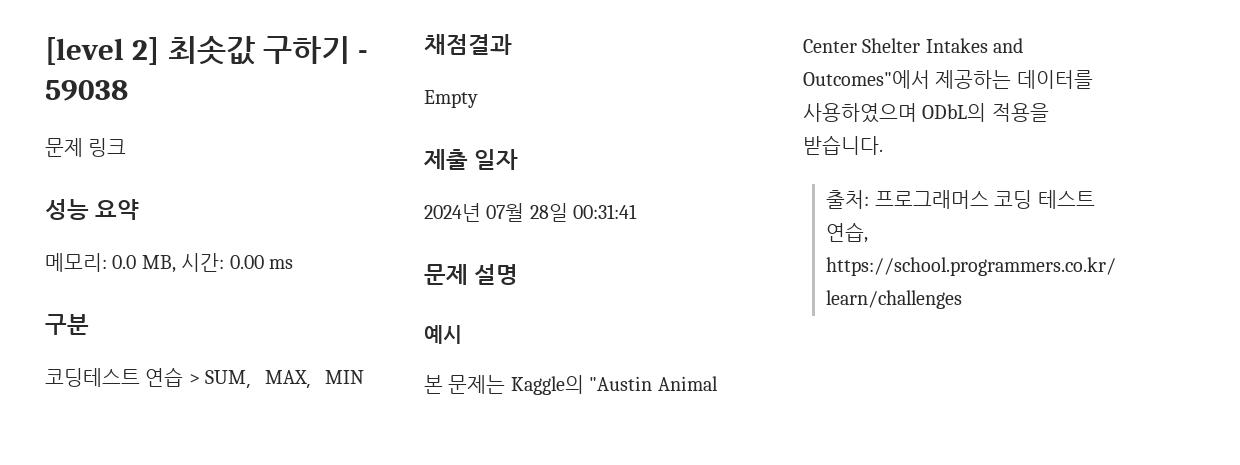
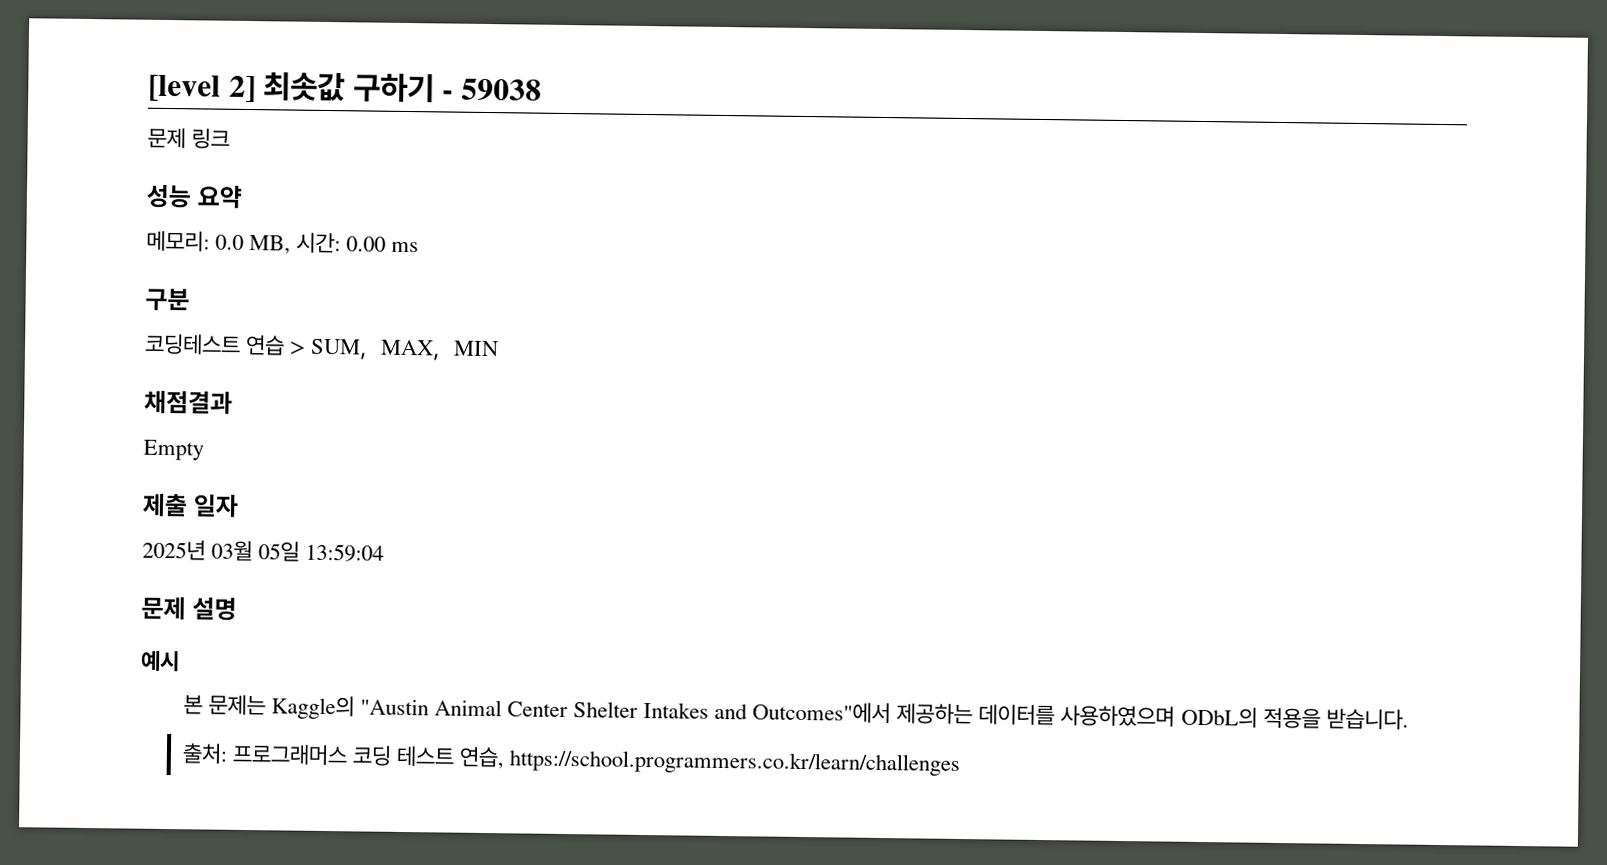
- 2024년 07월 28일 00:31:41
+ 2025년 03월 05일 13:59:04

